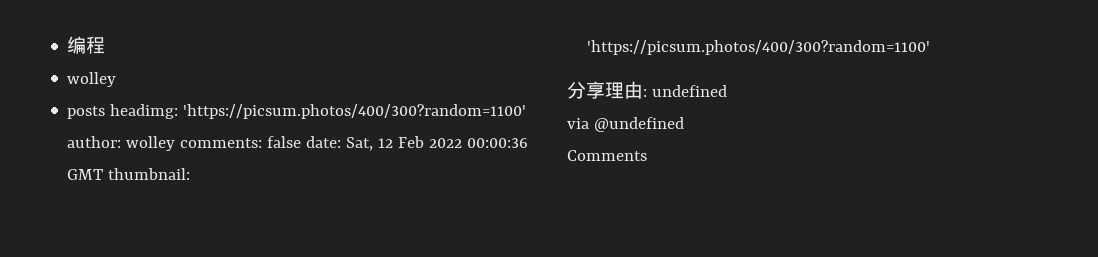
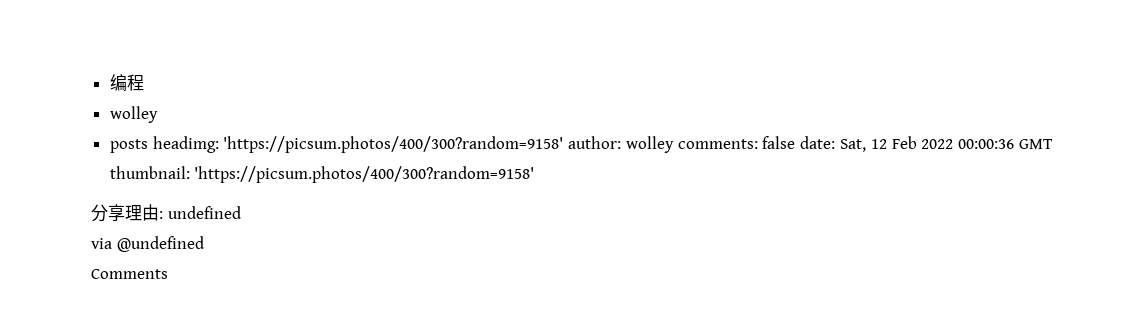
- posts headimg: 'https://picsum.photos/400/300?random=1100' author: wolley comments: false date: Sat, 12 Feb 2022 00:00:36 GMT thumbnail: 'https://picsum.photos/400/300?random=1100'
+ posts headimg: 'https://picsum.photos/400/300?random=9158' author: wolley comments: false date: Sat, 12 Feb 2022 00:00:36 GMT thumbnail: 'https://picsum.photos/400/300?random=9158'

